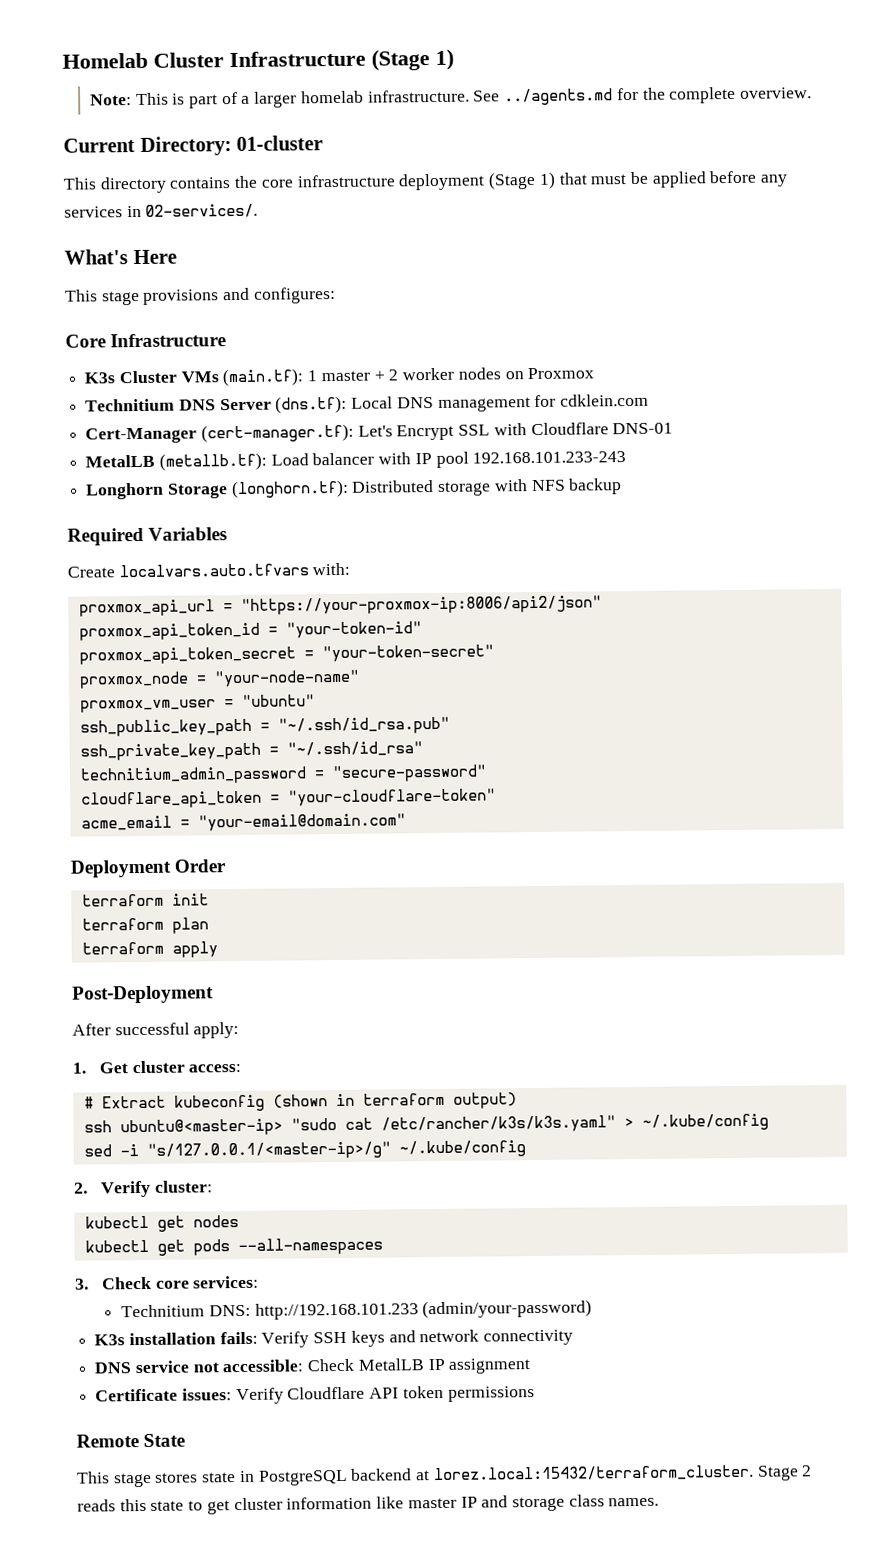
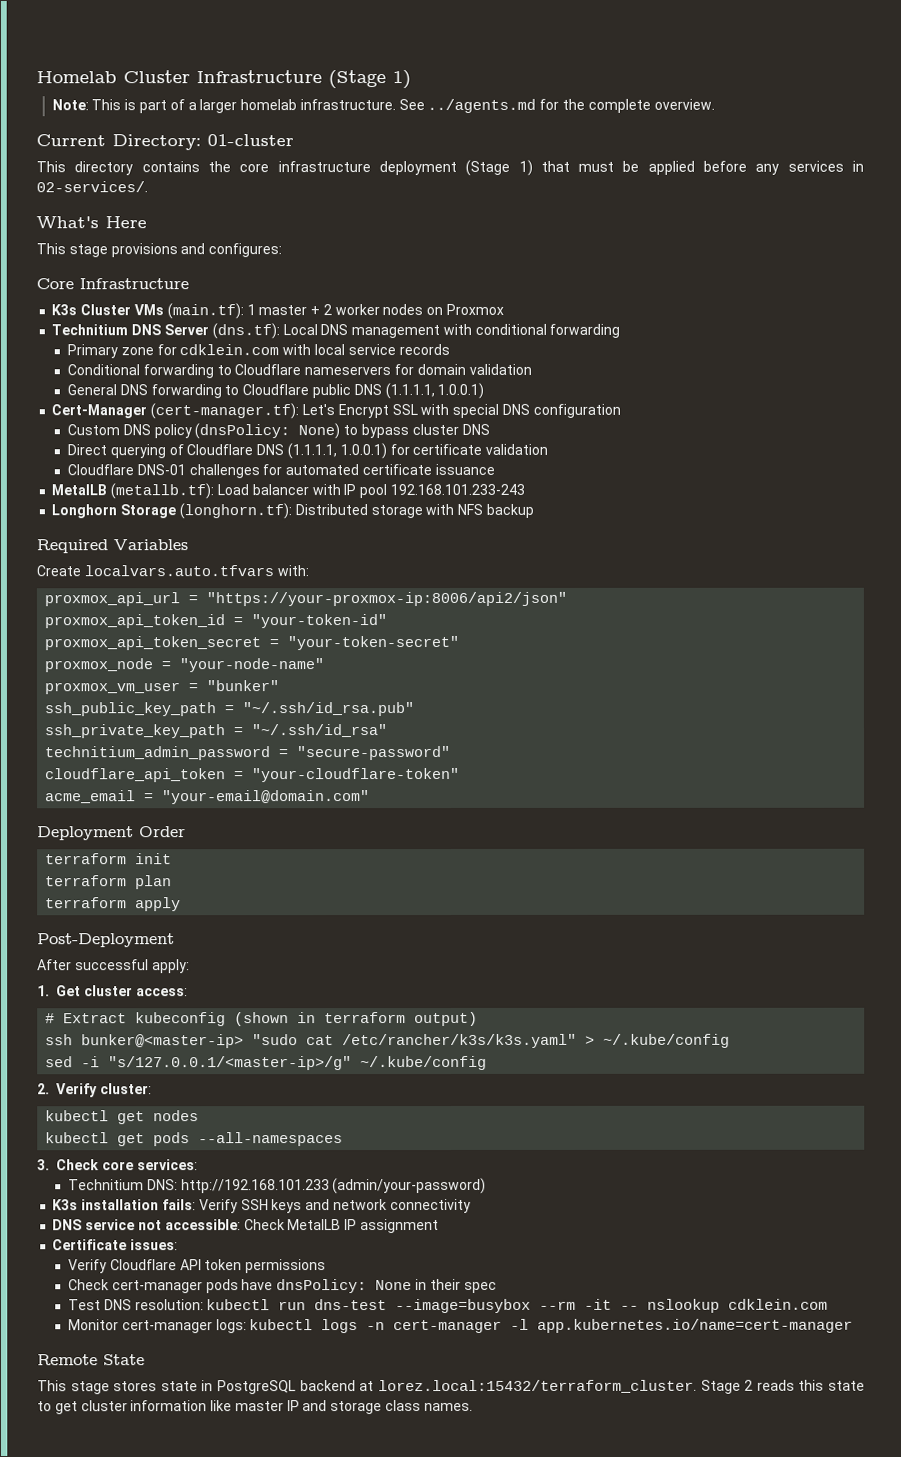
- Technitium DNS Server (dns.tf): Local DNS management for cdklein.com
+ Technitium DNS Server (dns.tf): Local DNS management with conditional forwarding
+ Primary zone for cdklein.com with local service records
+ Conditional forwarding to Cloudflare nameservers for domain validation
+ General DNS forwarding to Cloudflare public DNS (1.1.1.1, 1.0.0.1)
- Cert-Manager (cert-manager.tf): Let's Encrypt SSL with Cloudflare DNS-01
+ Cert-Manager (cert-manager.tf): Let's Encrypt SSL with special DNS configuration
+ Custom DNS policy (dnsPolicy: None) to bypass cluster DNS
+ Direct querying of Cloudflare DNS (1.1.1.1, 1.0.0.1) for certificate validation
+ Cloudflare DNS-01 challenges for automated certificate issuance
- proxmox_vm_user = "ubuntu"
+ proxmox_vm_user = "bunker"
- ssh ubuntu@<master-ip> "sudo cat /etc/rancher/k3s/k3s.yaml" > ~/.kube/config
+ ssh bunker@<master-ip> "sudo cat /etc/rancher/k3s/k3s.yaml" > ~/.kube/config
- Certificate issues: Verify Cloudflare API token permissions
+ Certificate issues:
+ Verify Cloudflare API token permissions
+ Check cert-manager pods have dnsPolicy: None in their spec
+ Test DNS resolution: kubectl run dns-test --image=busybox --rm -it -- nslookup cdklein.com
+ Monitor cert-manager logs: kubectl logs -n cert-manager -l app.kubernetes.io/name=cert-manager

